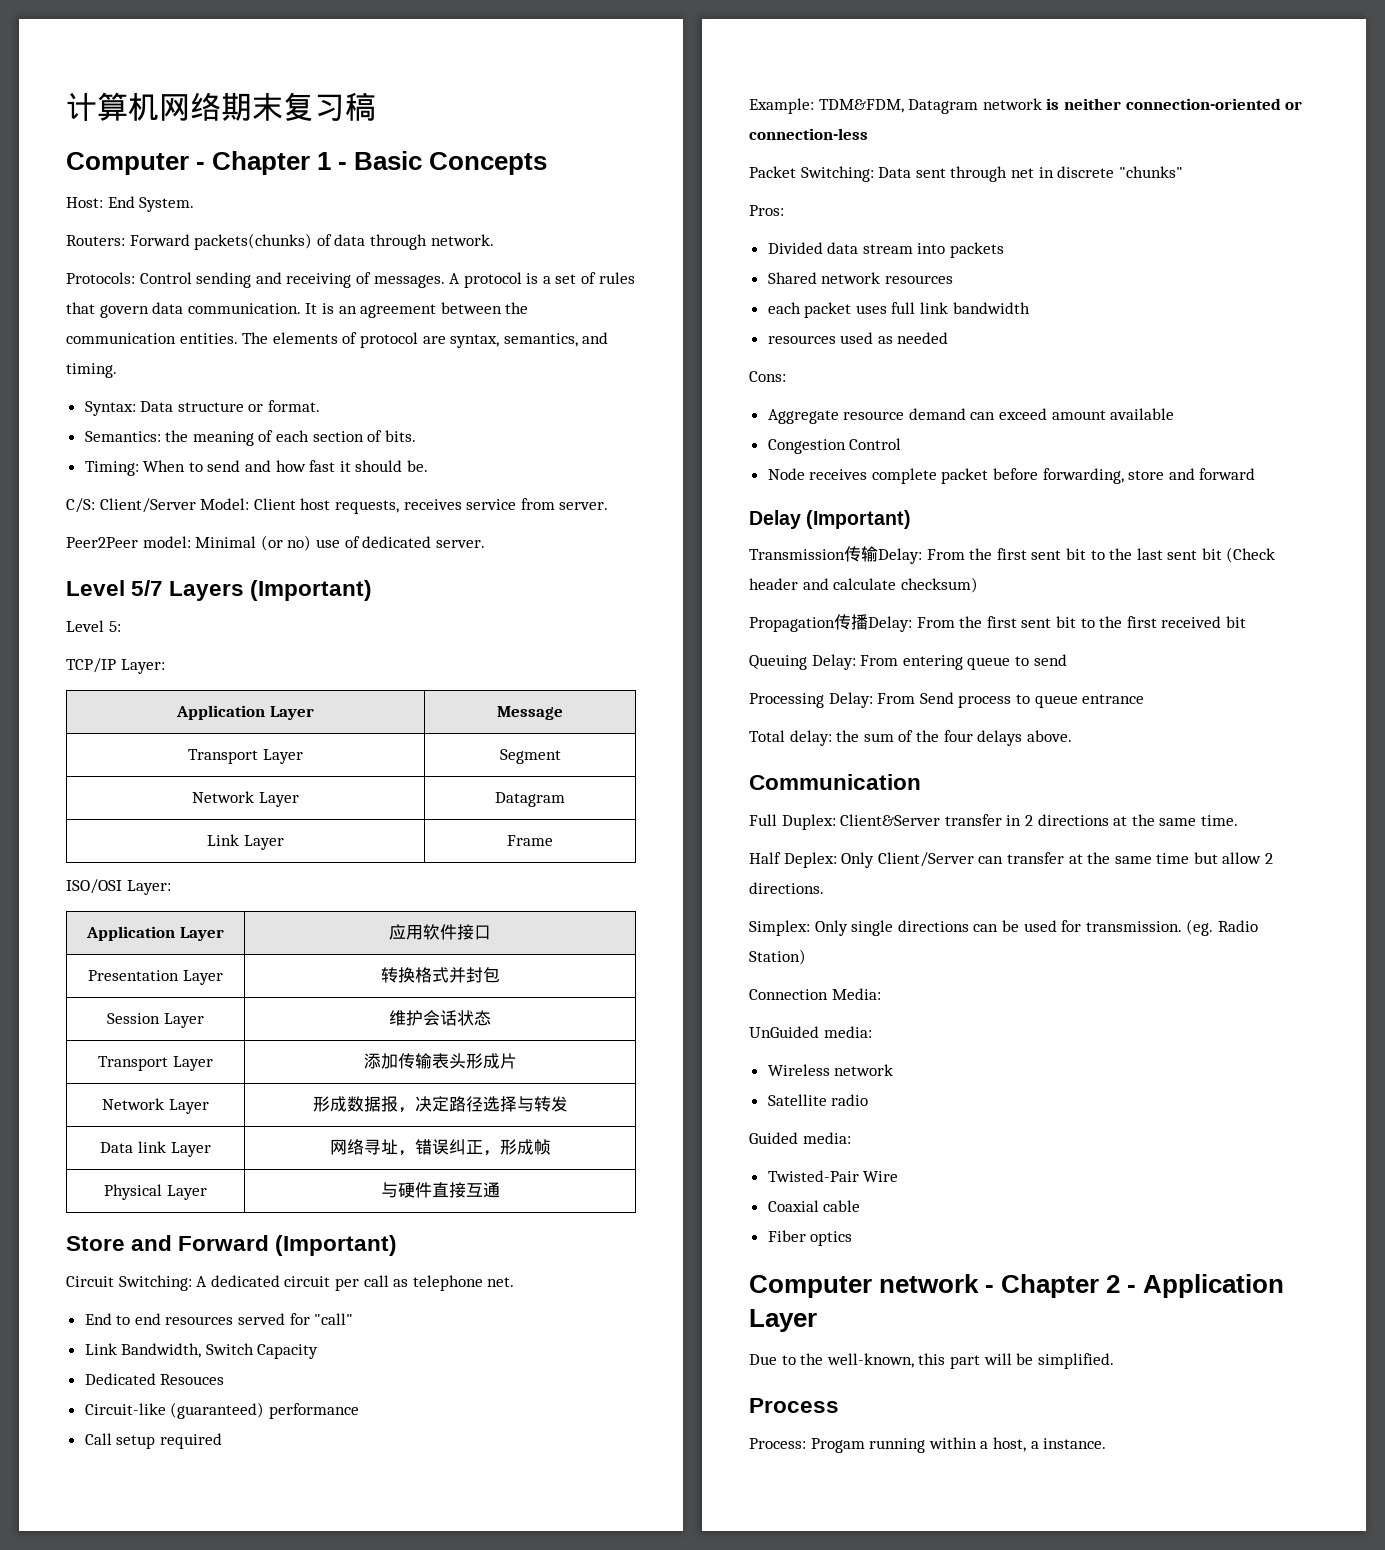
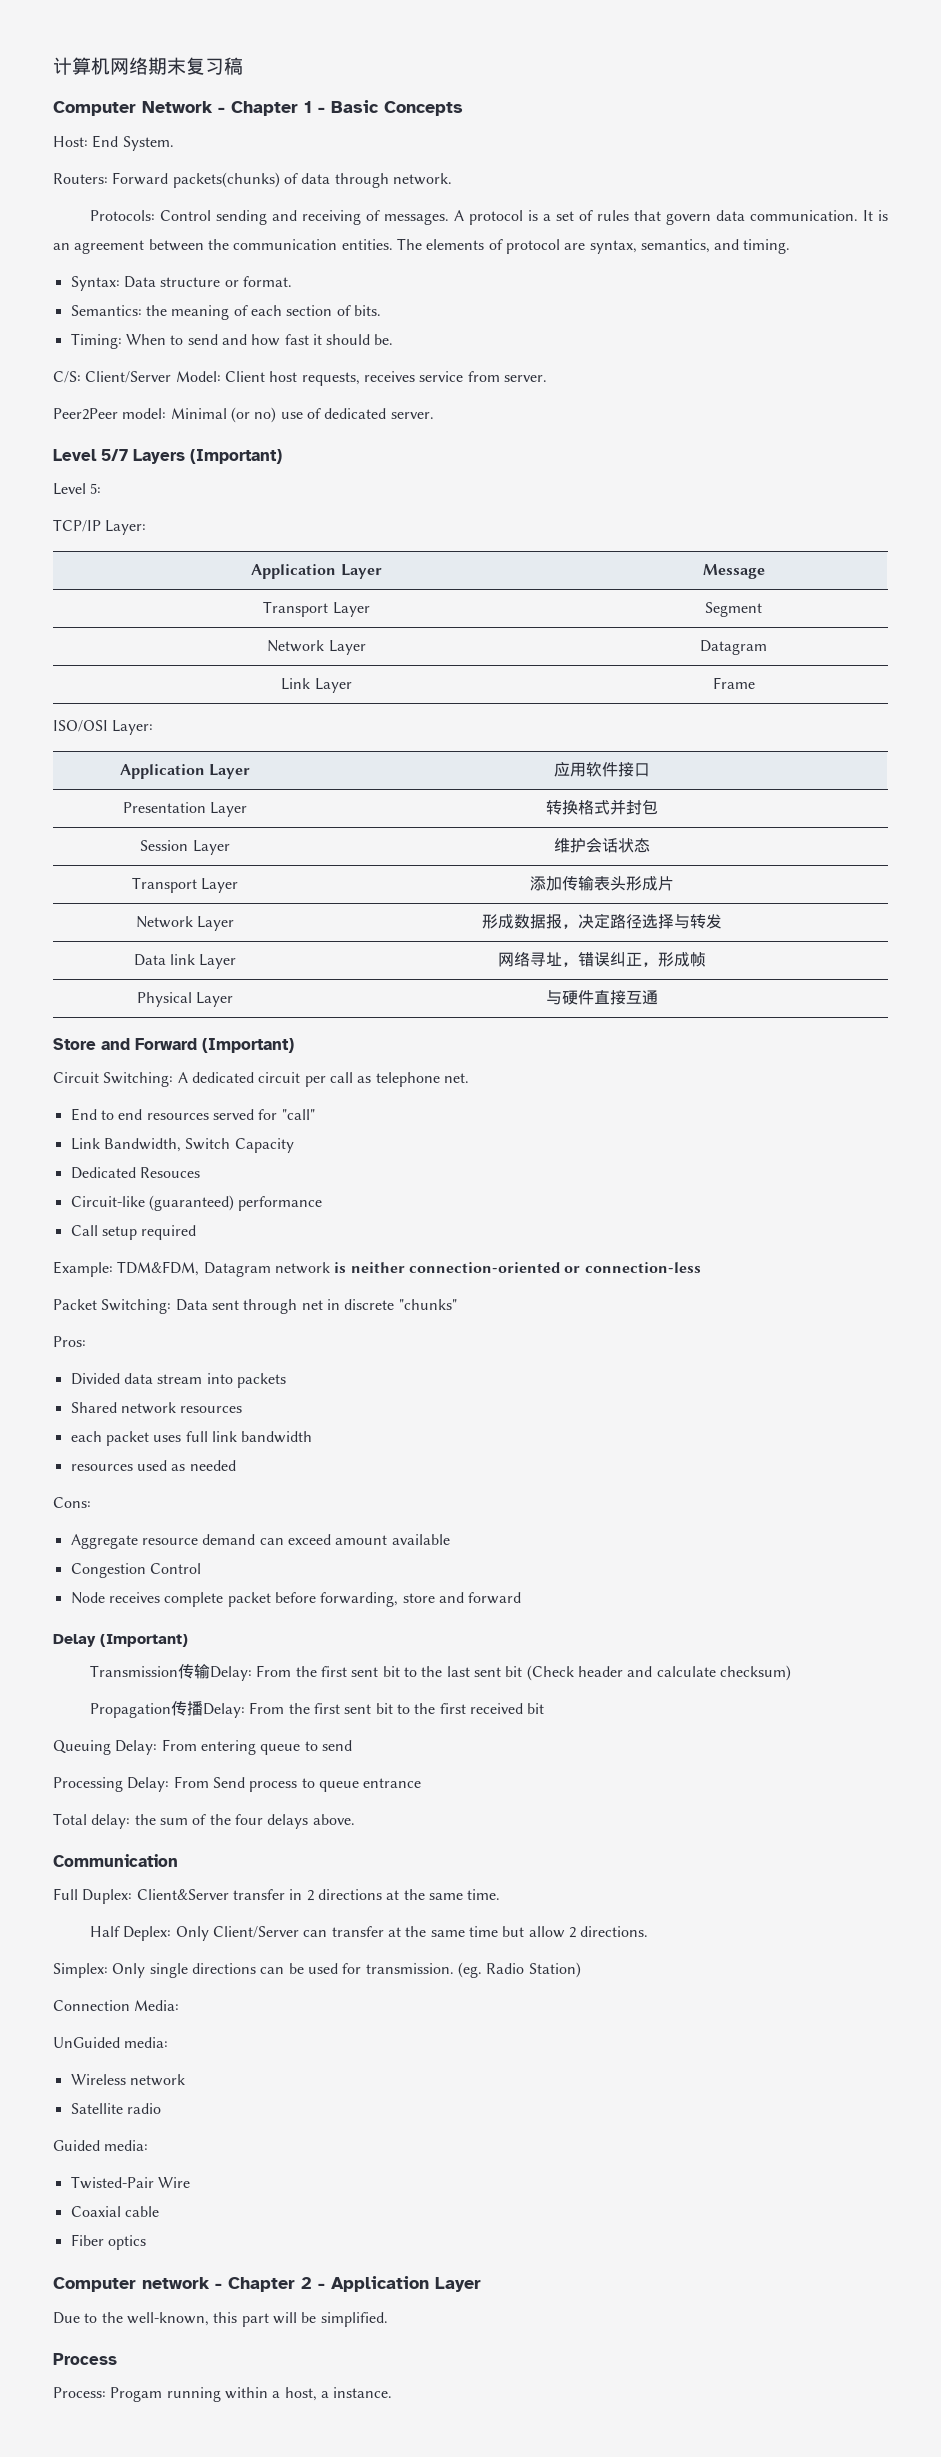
- Computer - Chapter 1 - Basic Concepts
+ Computer Network - Chapter 1 - Basic Concepts

